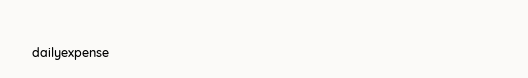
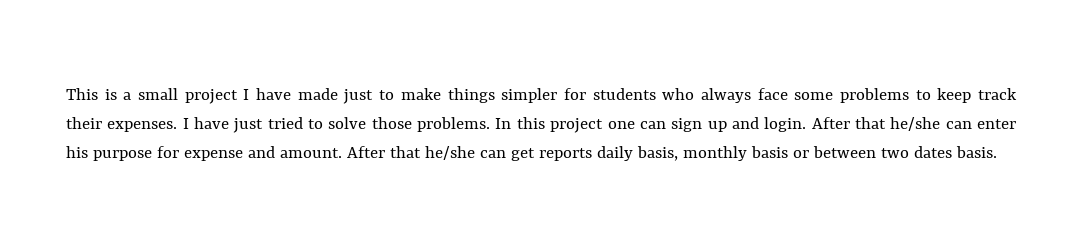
- dailyexpense
+ This is a small project I have made just to make things simpler for students who always face some problems to keep track their expenses. I have just tried to solve those problems. In this project one can sign up and login. After that he/she can enter his purpose for expense and amount. After that he/she can get reports daily basis, monthly basis or between two dates basis.

